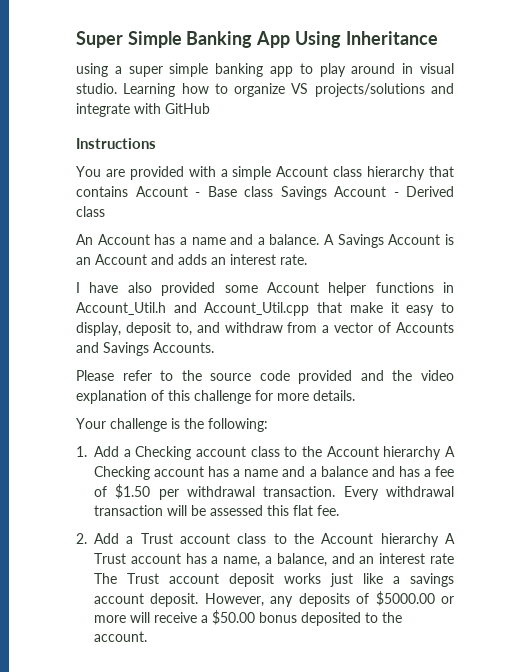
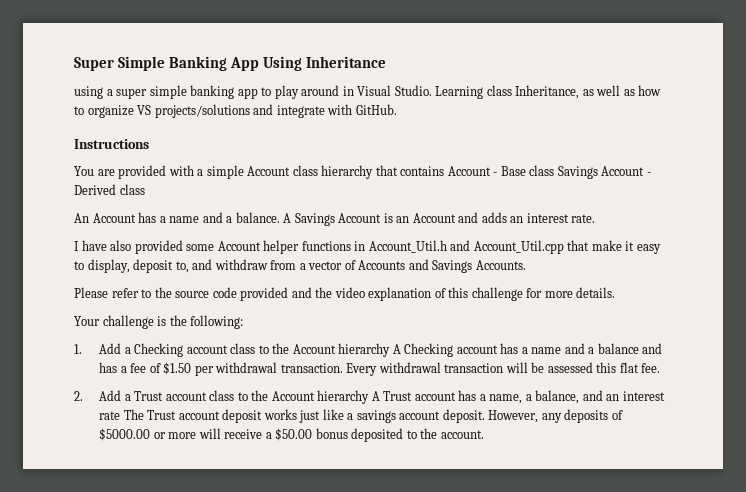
- using a super simple banking app to play around in visual studio. Learning how to organize VS projects/solutions and integrate with GitHub
+ using a super simple banking app to play around in Visual Studio. Learning class Inheritance, as well as how to organize VS projects/solutions and integrate with GitHub.

